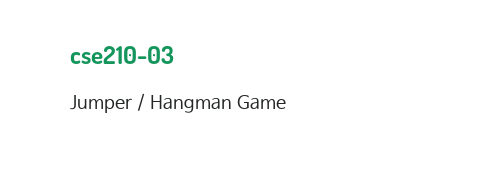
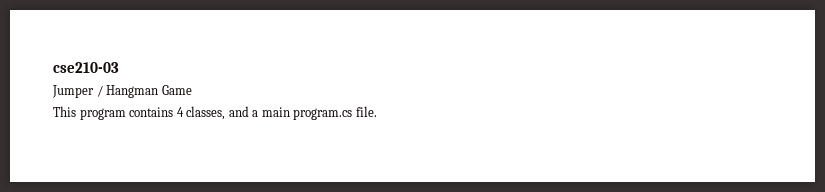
+ This program contains 4 classes, and a main program.cs file.

